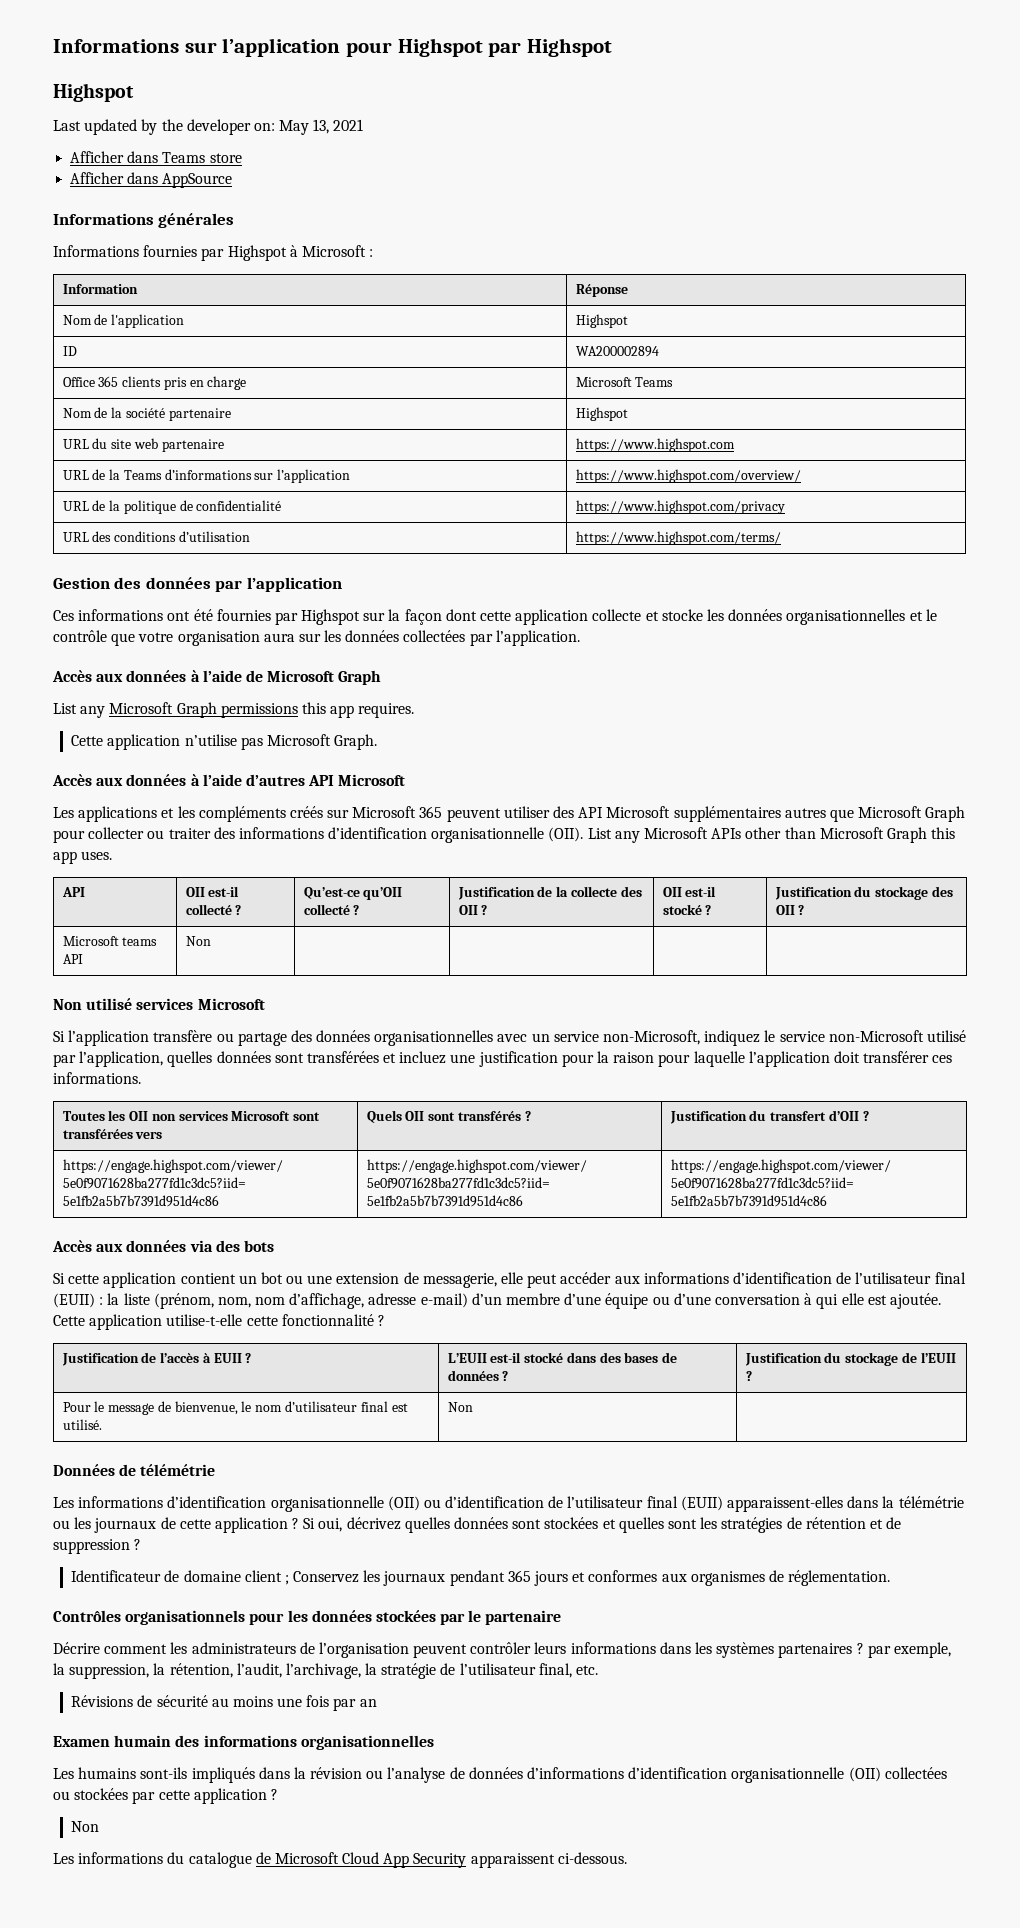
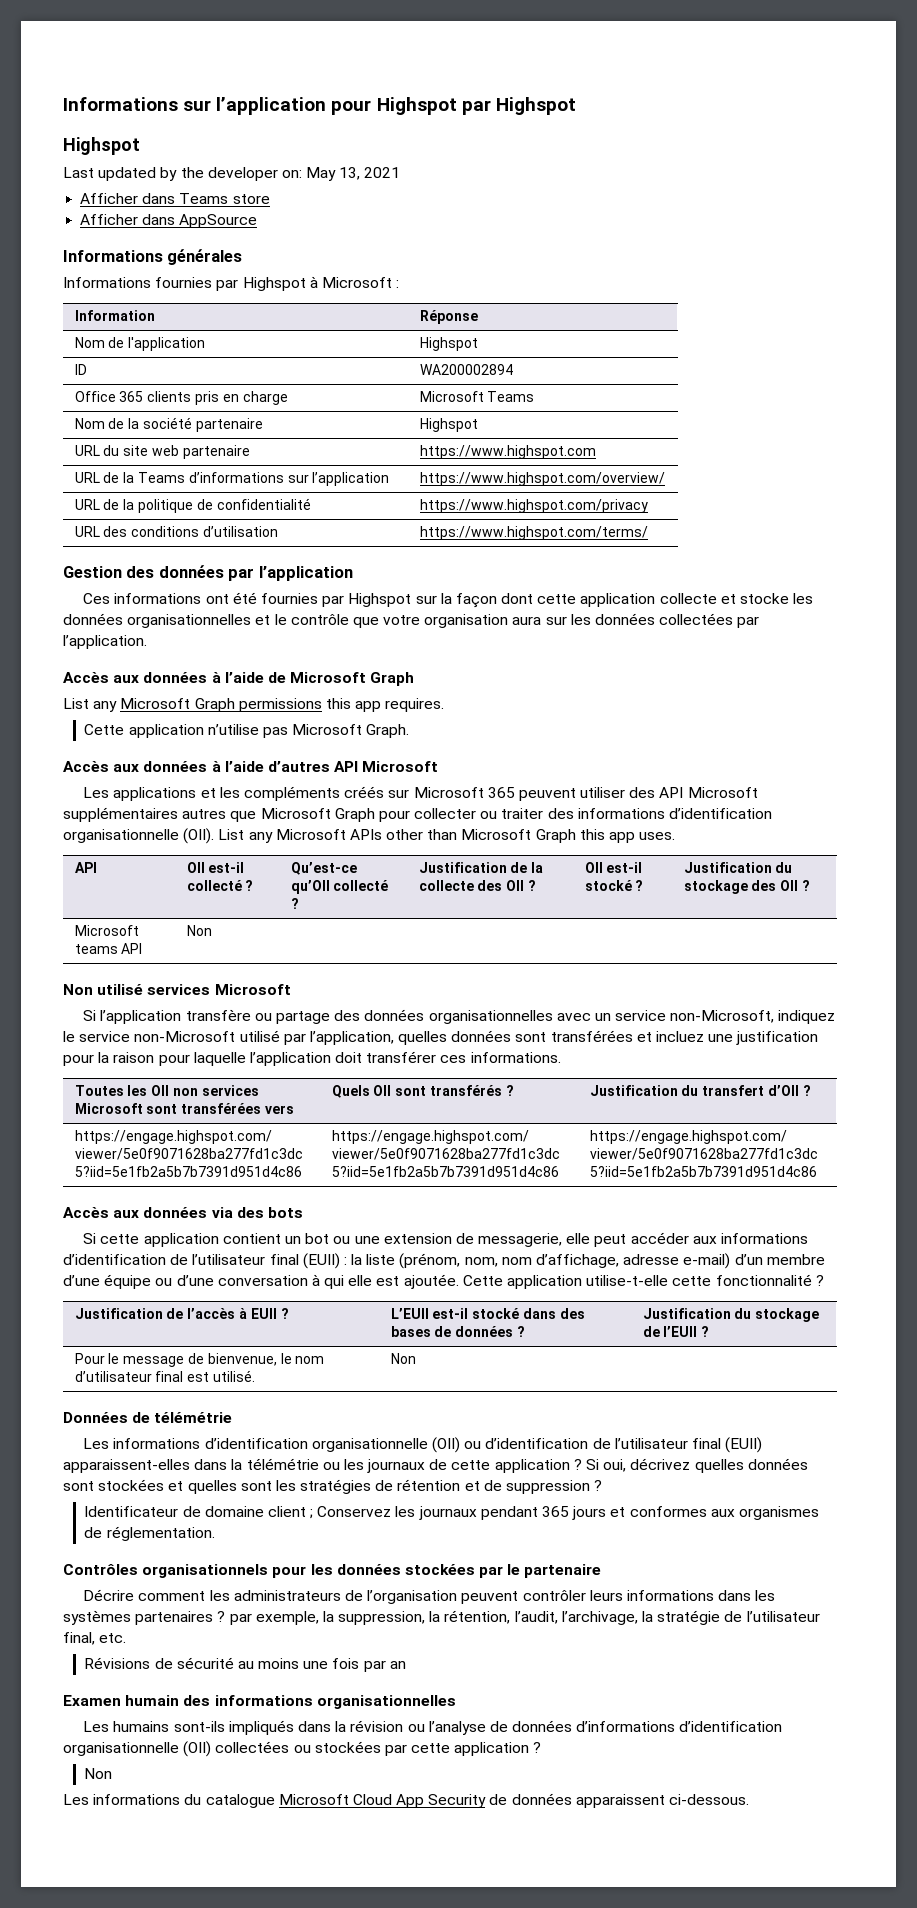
- Les informations du catalogue de Microsoft Cloud App Security apparaissent ci-dessous.
+ Les informations du catalogue Microsoft Cloud App Security de données apparaissent ci-dessous.

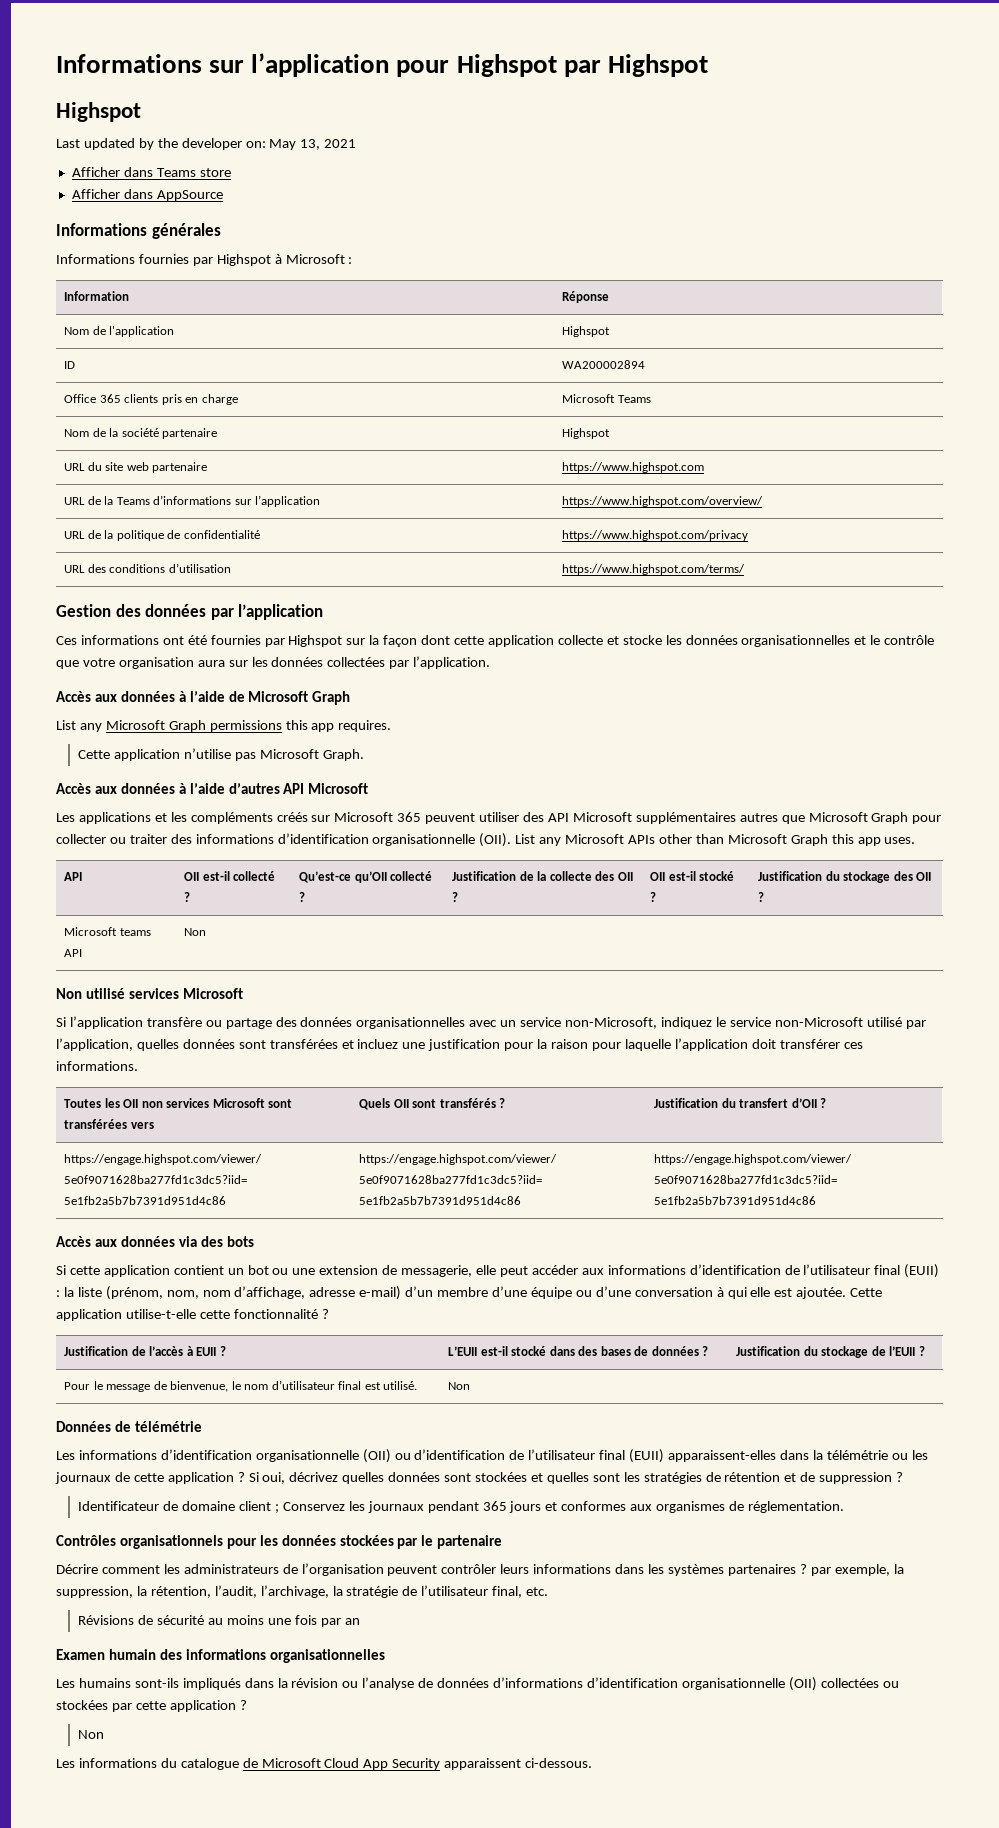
- Les informations du catalogue Microsoft Cloud App Security de données apparaissent ci-dessous.
+ Les informations du catalogue de Microsoft Cloud App Security apparaissent ci-dessous.

